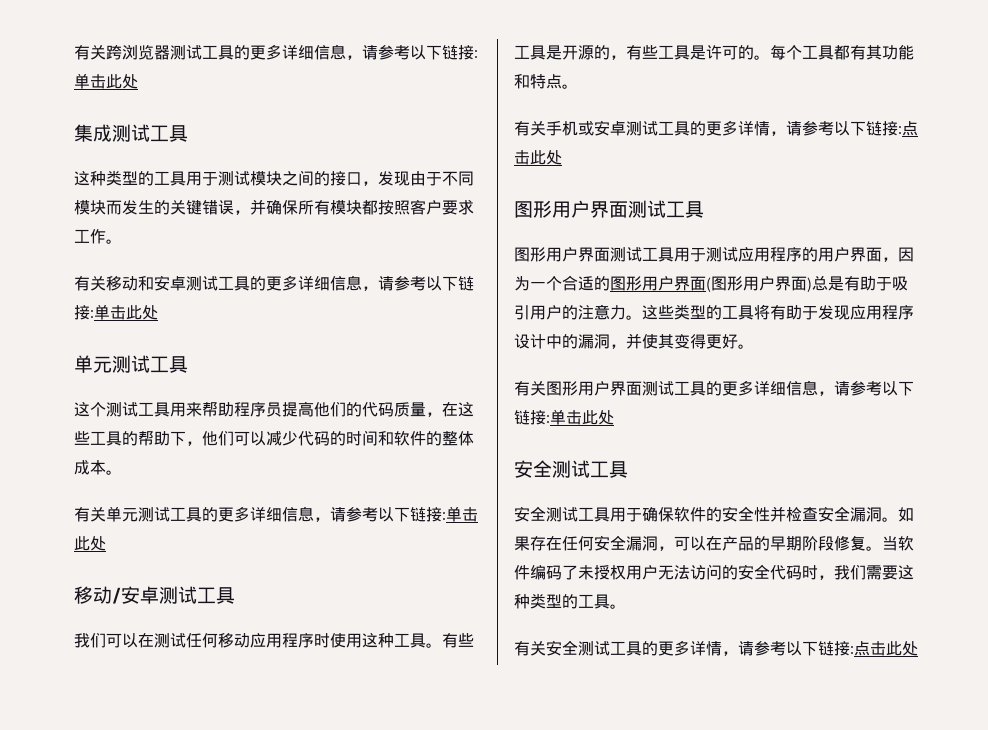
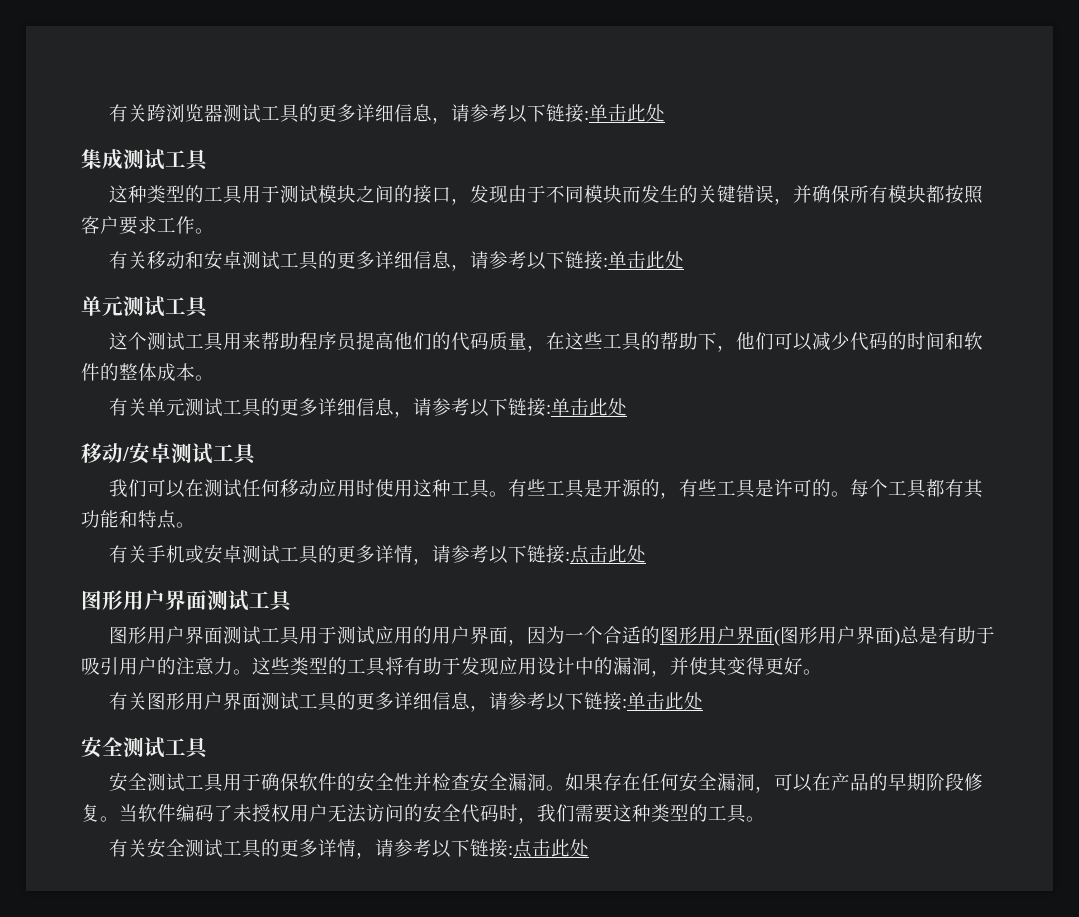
- 我们可以在测试任何移动应用程序时使用这种工具。
+ 我们可以在测试任何移动应用时使用这种工具。
- 图形用户界面测试工具用于测试应用程序的用户界面，因为一个合适的图形用户界面(图形用户界面)总是有助于吸引用户的注意力。
+ 图形用户界面测试工具用于测试应用的用户界面，因为一个合适的图形用户界面(图形用户界面)总是有助于吸引用户的注意力。
- 这些类型的工具将有助于发现应用程序设计中的漏洞，并使其变得更好。
+ 这些类型的工具将有助于发现应用设计中的漏洞，并使其变得更好。

